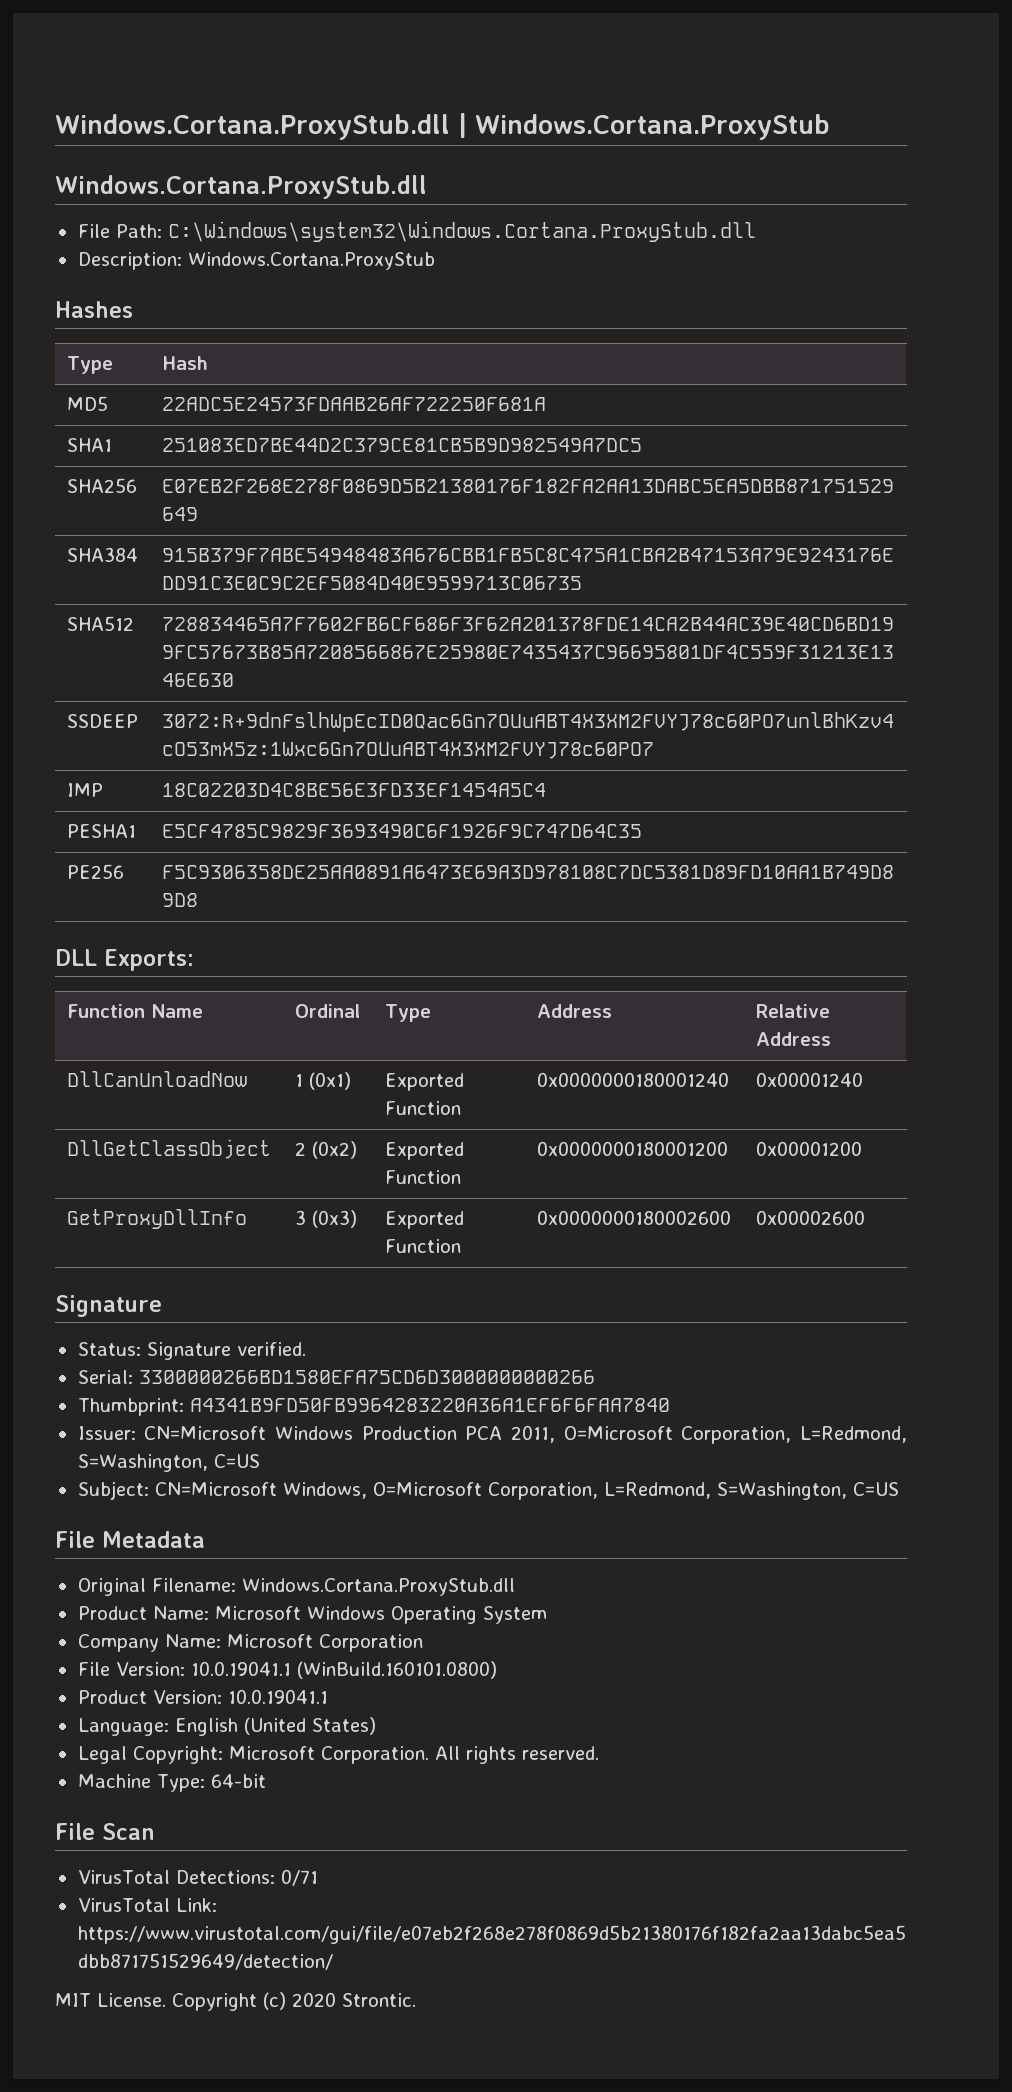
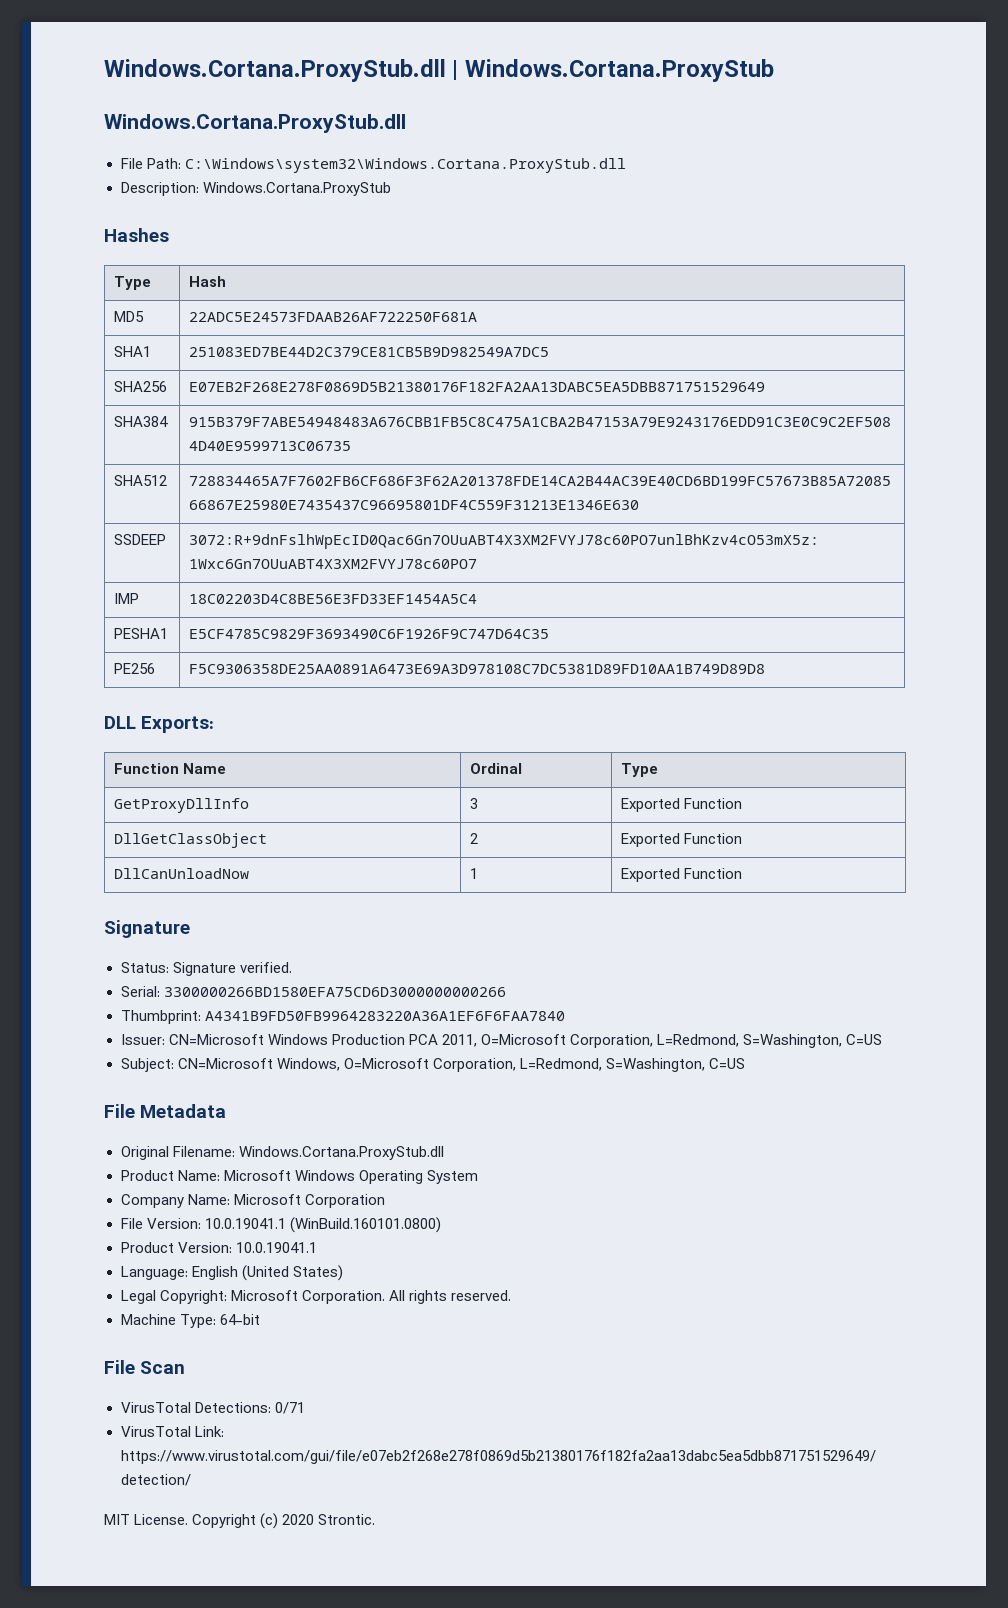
- Function Name | Ordinal | Type | Address | Relative Address
+ Function Name | Ordinal | Type
+ GetProxyDllInfo | 3 | Exported Function
+ DllGetClassObject | 2 | Exported Function
- DllCanUnloadNow | 1 (0x1) | Exported Function | 0x0000000180001240 | 0x00001240
- DllGetClassObject | 2 (0x2) | Exported Function | 0x0000000180001200 | 0x00001200
- GetProxyDllInfo | 3 (0x3) | Exported Function | 0x0000000180002600 | 0x00002600
+ DllCanUnloadNow | 1 | Exported Function

